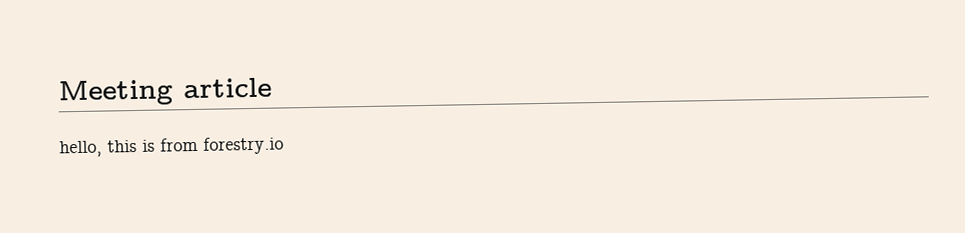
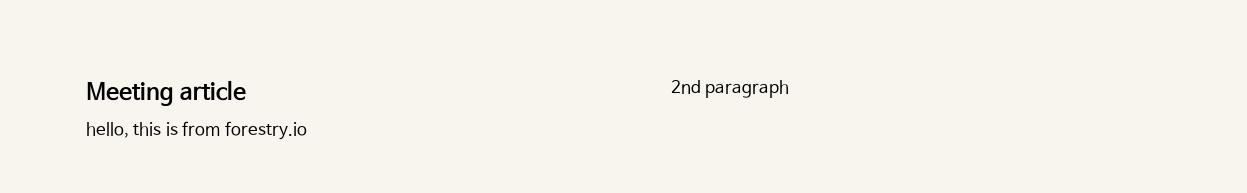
+ 2nd paragraph

